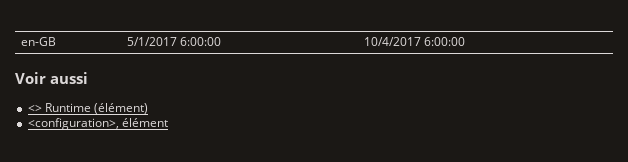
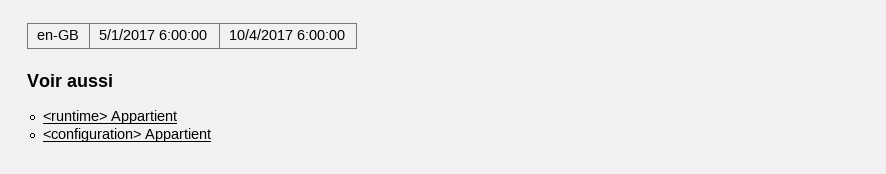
- <> Runtime (élément)
- <configuration>, élément
+ <runtime> Appartient
+ <configuration> Appartient

